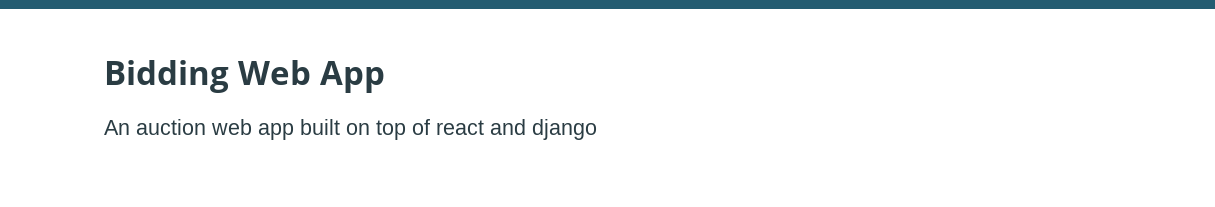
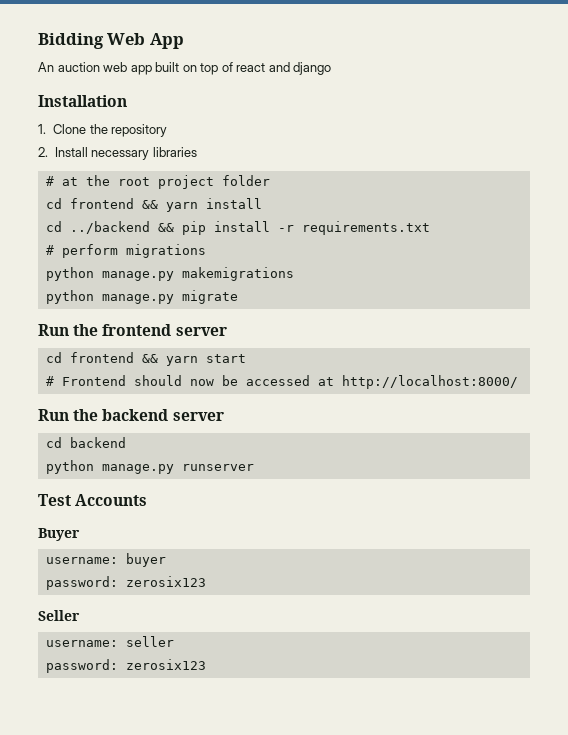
+ Installation
+ 1. Clone the repository
+ 2. Install necessary libraries
+ # at the root project folder
+ cd frontend && yarn install
+ cd ../backend && pip install -r requirements.txt
+ # perform migrations
+ python manage.py makemigrations
+ python manage.py migrate
+ Run the frontend server
+ cd frontend && yarn start
+ # Frontend should now be accessed at http://localhost:8000/
+ Run the backend server
+ cd backend
+ python manage.py runserver
+ Test Accounts
+ Buyer
+ username: buyer
+ password: zerosix123
+ Seller
+ username: seller
+ password: zerosix123

